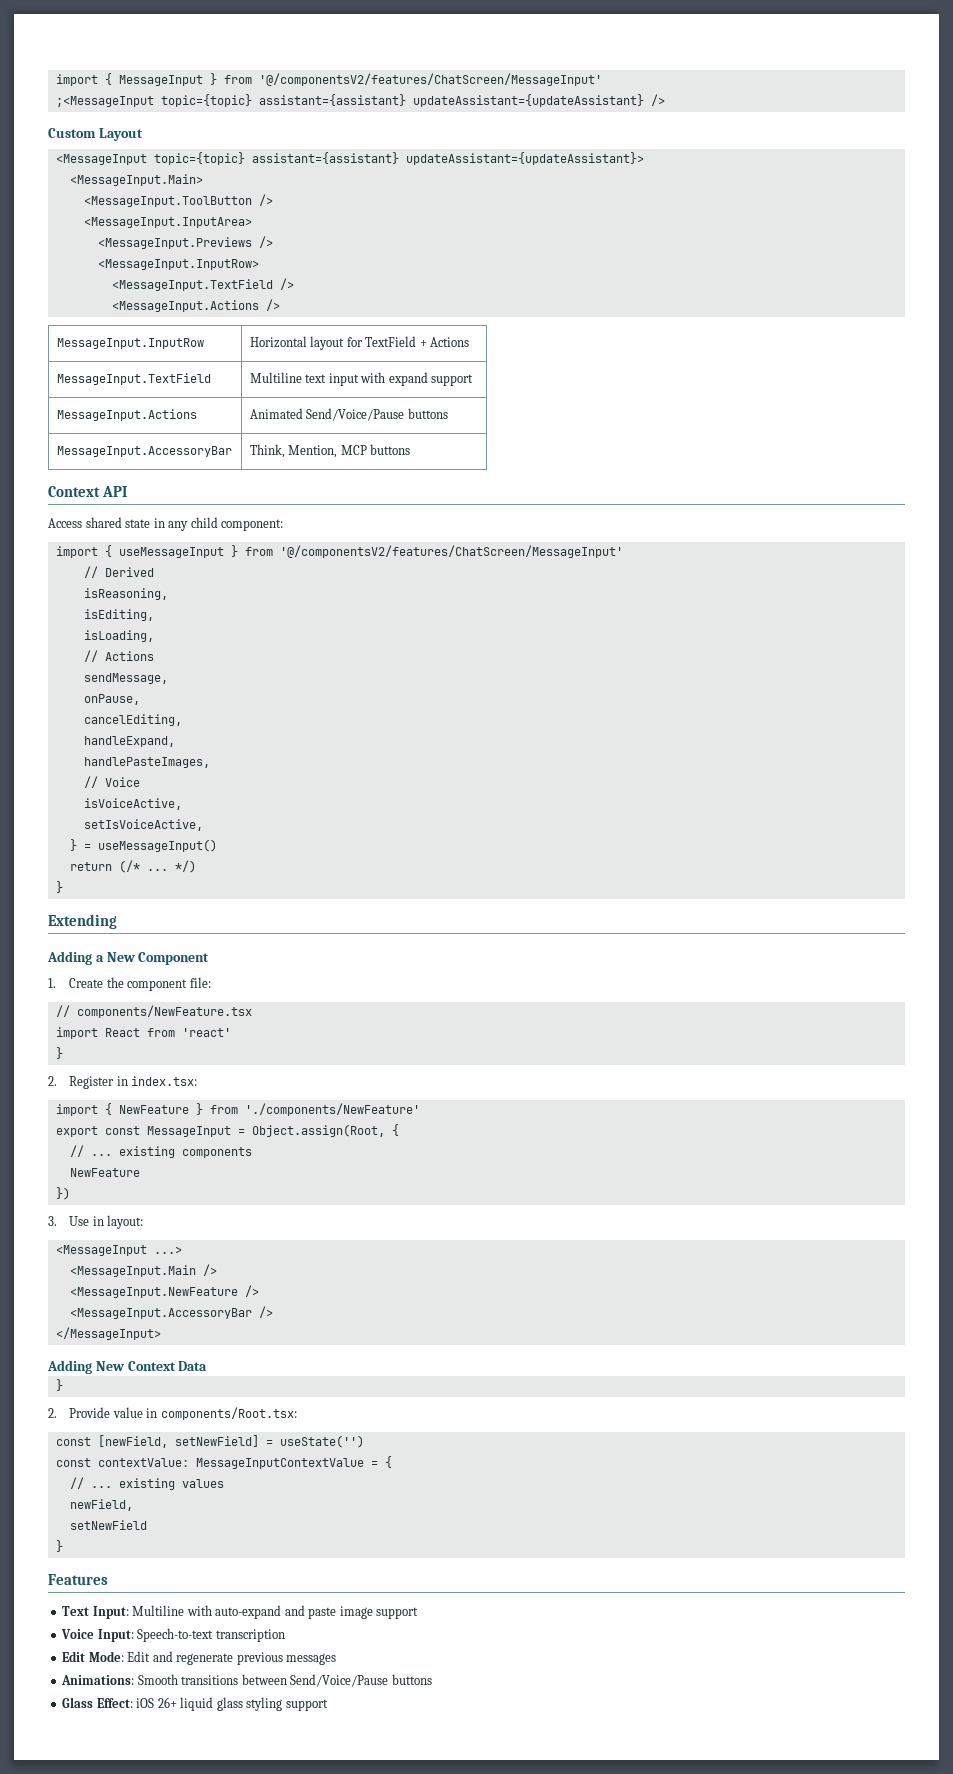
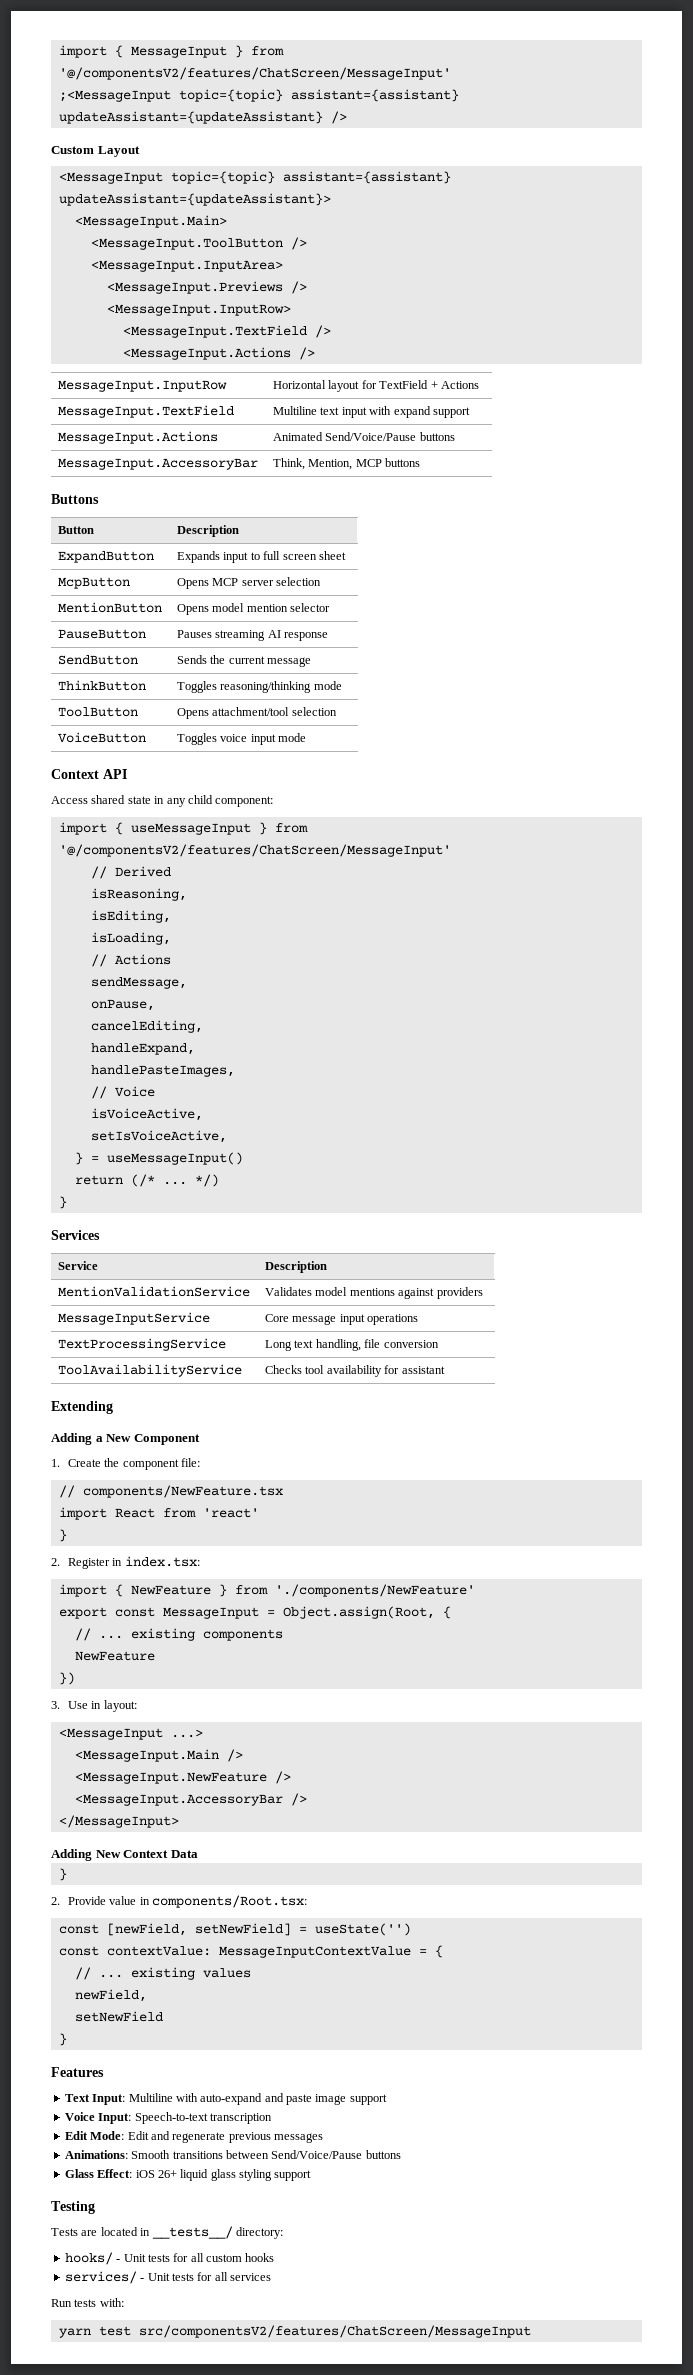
+ Buttons
+ Button | Description
+ ExpandButton | Expands input to full screen sheet
+ McpButton | Opens MCP server selection
+ MentionButton | Opens model mention selector
+ PauseButton | Pauses streaming AI response
+ SendButton | Sends the current message
+ ThinkButton | Toggles reasoning/thinking mode
+ ToolButton | Opens attachment/tool selection
+ VoiceButton | Toggles voice input mode
+ Services
+ Service | Description
+ MentionValidationService | Validates model mentions against providers
+ MessageInputService | Core message input operations
+ TextProcessingService | Long text handling, file conversion
+ ToolAvailabilityService | Checks tool availability for assistant
+ Testing
+ Tests are located in __tests__/ directory:
+ hooks/ - Unit tests for all custom hooks
+ services/ - Unit tests for all services
+ Run tests with:
+ yarn test src/componentsV2/features/ChatScreen/MessageInput

